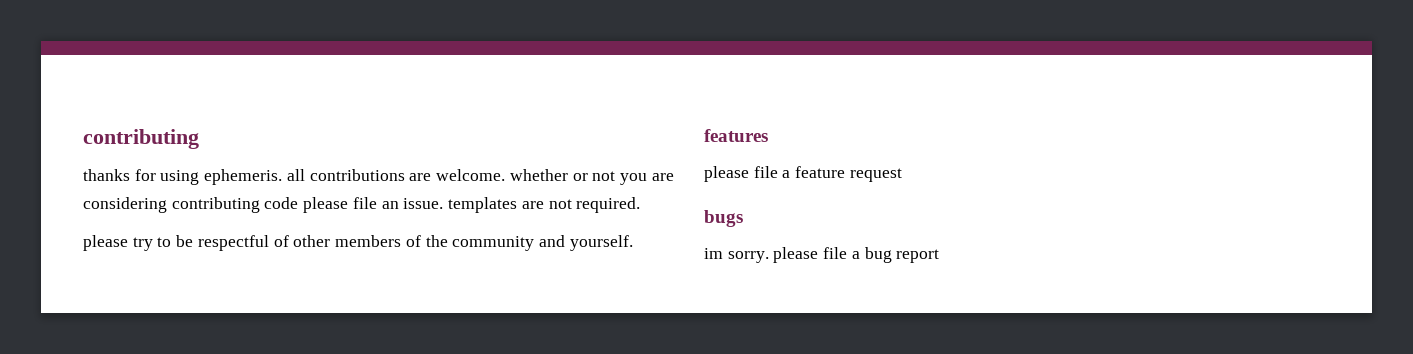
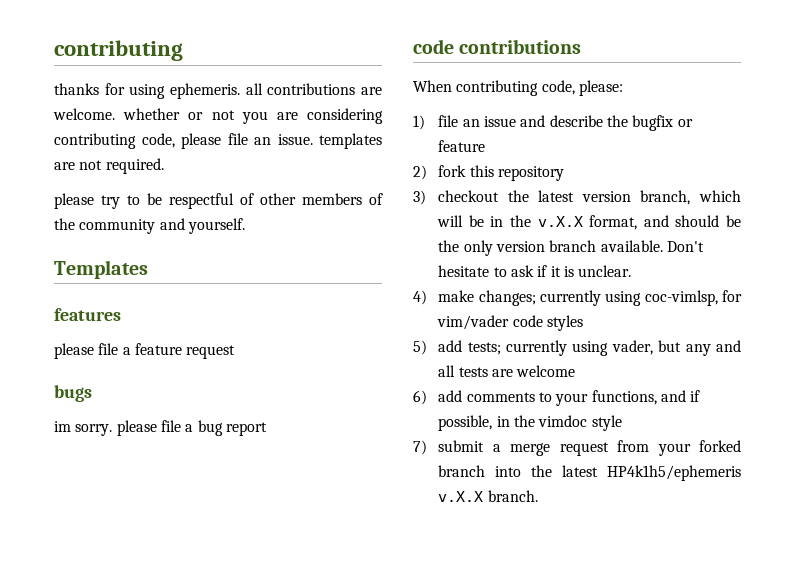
- thanks for using ephemeris. all contributions are welcome. whether or not you are considering contributing code please file an issue. templates are not required.
+ thanks for using ephemeris. all contributions are welcome. whether or not you are considering contributing code, please file an issue. templates are not required.
+ Templates
+ code contributions
+ When contributing code, please:
+ 1) file an issue and describe the bugfix or feature
+ 2) fork this repository
+ 3) checkout the latest version branch, which will be in the v.X.X format, and should be the only version branch available. Don't hesitate to ask if it is unclear.
+ 4) make changes; currently using coc-vimlsp, for vim/vader code styles
+ 5) add tests; currently using vader, but any and all tests are welcome
+ 6) add comments to your functions, and if possible, in the vimdoc style
+ 7) submit a merge request from your forked branch into the latest HP4k1h5/ephemeris v.X.X branch.

